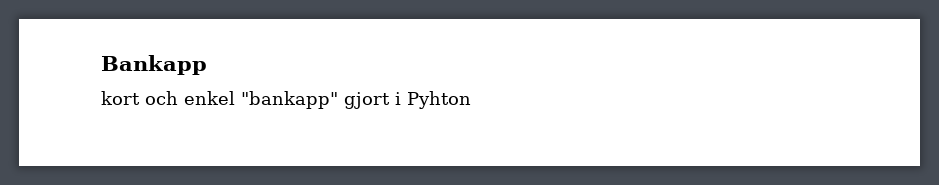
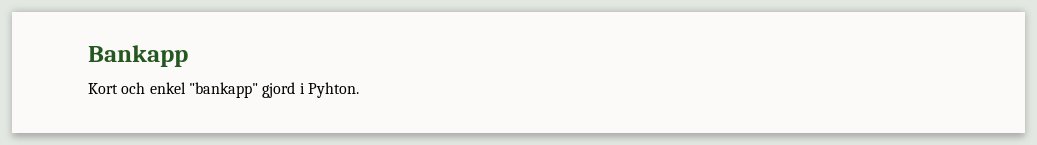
- kort och enkel "bankapp" gjort i Pyhton
+ Kort och enkel "bankapp" gjord i Pyhton.

